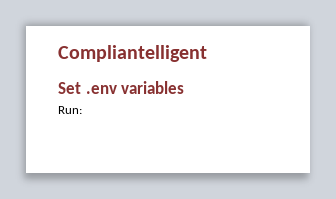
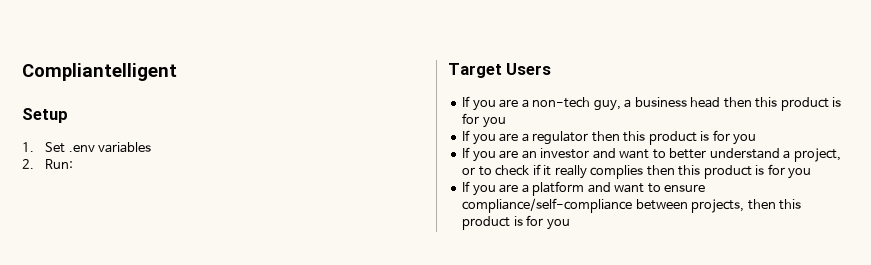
- Set .env variables
+ Setup
+ 1. Set .env variables
- Run:
+ 2. Run:
+ Target Users
+ If you are a non-tech guy, a business head then this product is for you
+ If you are a regulator then this product is for you
+ If you are an investor and want to better understand a project, or to check if it really complies then this product is for you
+ If you are a platform and want to ensure compliance/self-compliance between projects, then this product is for you

